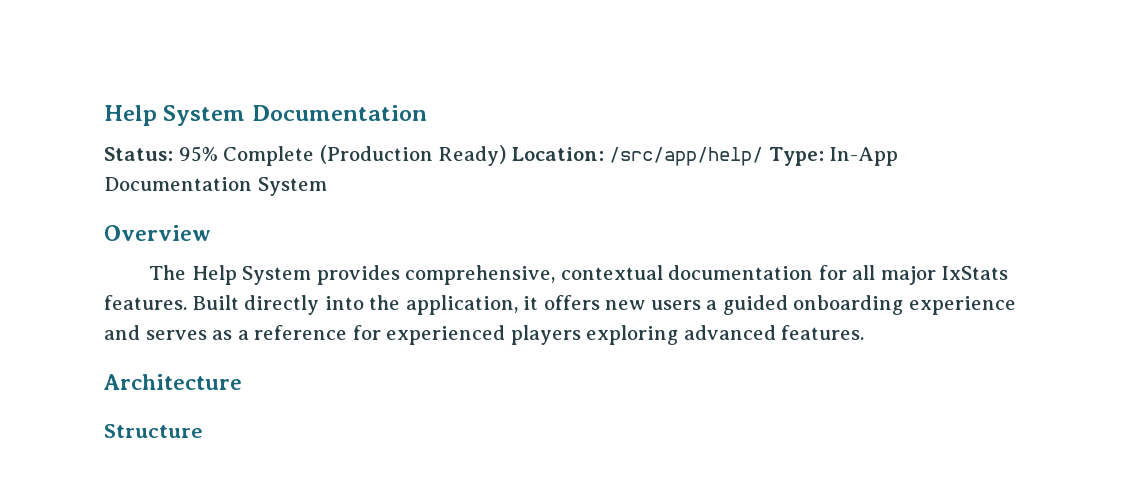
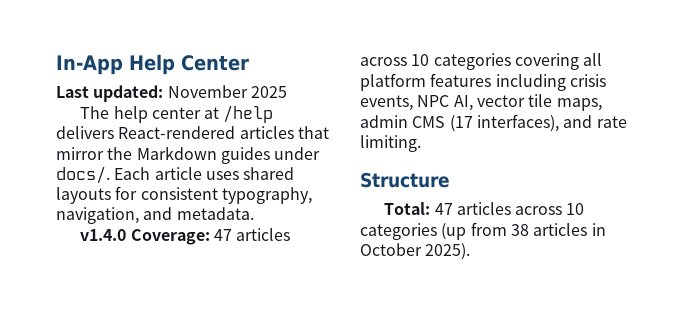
- Help System Documentation
- Status: 95% Complete (Production Ready) Location: /src/app/help/ Type: In-App Documentation System
- Overview
- The Help System provides comprehensive, contextual documentation for all major IxStats features. Built directly into the application, it offers new users a guided onboarding experience and serves as a reference for experienced players exploring advanced features.
- Architecture
+ In-App Help Center
+ Last updated: November 2025
+ The help center at /help delivers React-rendered articles that mirror the Markdown guides under docs/. Each article uses shared layouts for consistent typography, navigation, and metadata.
+ v1.4.0 Coverage: 47 articles across 10 categories covering all platform features including crisis events, NPC AI, vector tile maps, admin CMS (17 interfaces), and rate limiting.
  Structure
+ Total: 47 articles across 10 categories (up from 38 articles in October 2025).

